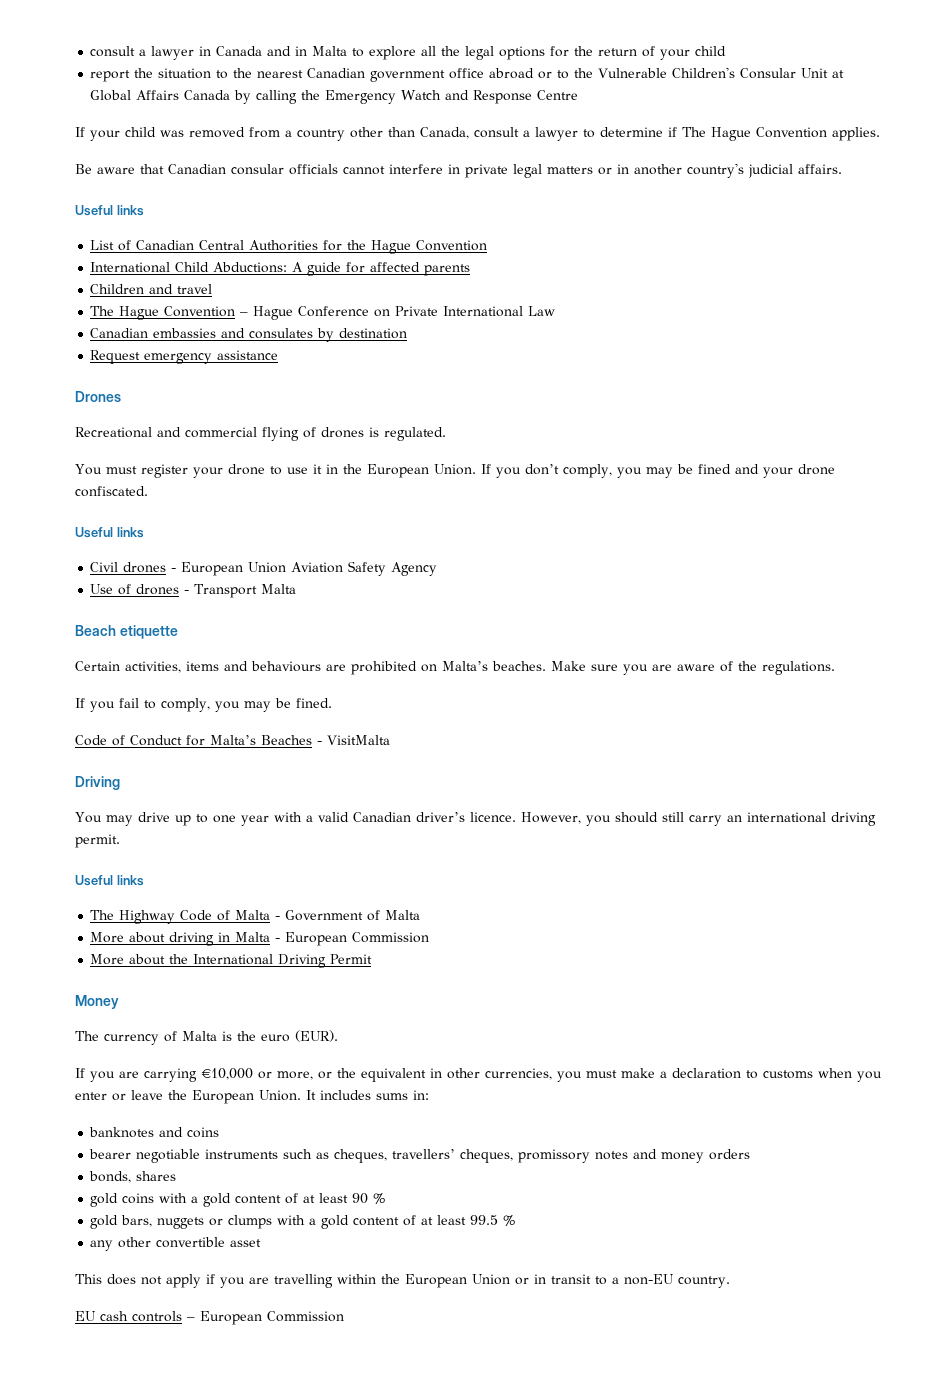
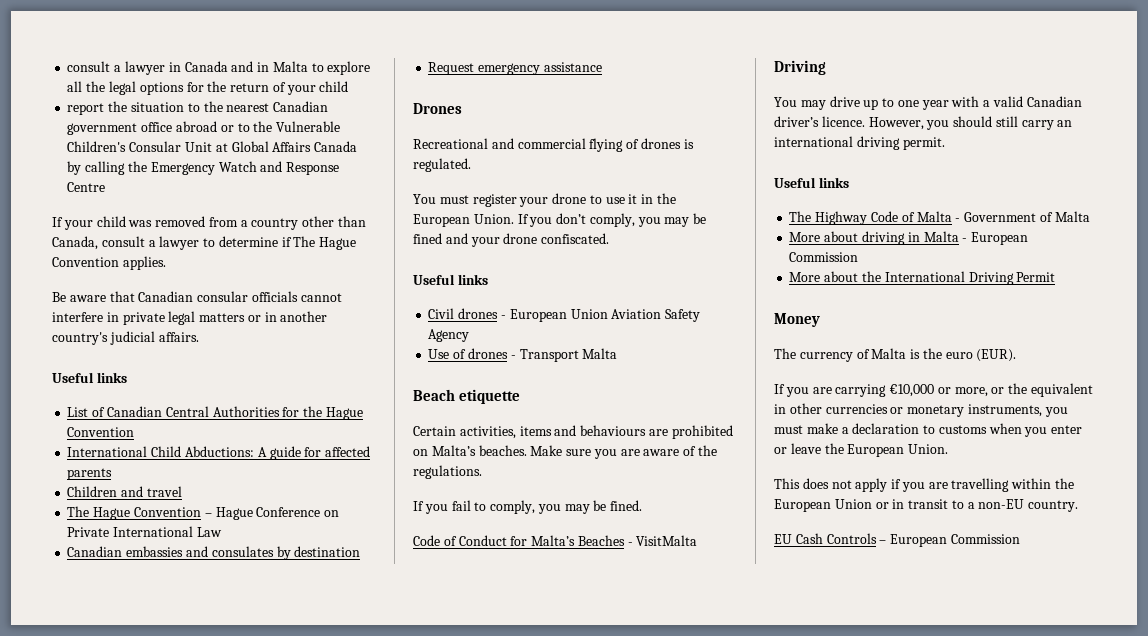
- If you are carrying €10,000 or more, or the equivalent in other currencies, you must make a declaration to customs when you enter or leave the European Union. It includes sums in:
- banknotes and coins
- bearer negotiable instruments such as cheques, travellers’ cheques, promissory notes and money orders
- bonds, shares
- gold coins with a gold content of at least 90 %
- gold bars, nuggets or clumps with a gold content of at least 99.5 %
- any other convertible asset
+ If you are carrying €10,000 or more, or the equivalent in other currencies or monetary instruments, you must make a declaration to customs when you enter or leave the European Union.
- EU cash controls – European Commission
+ EU Cash Controls – European Commission

